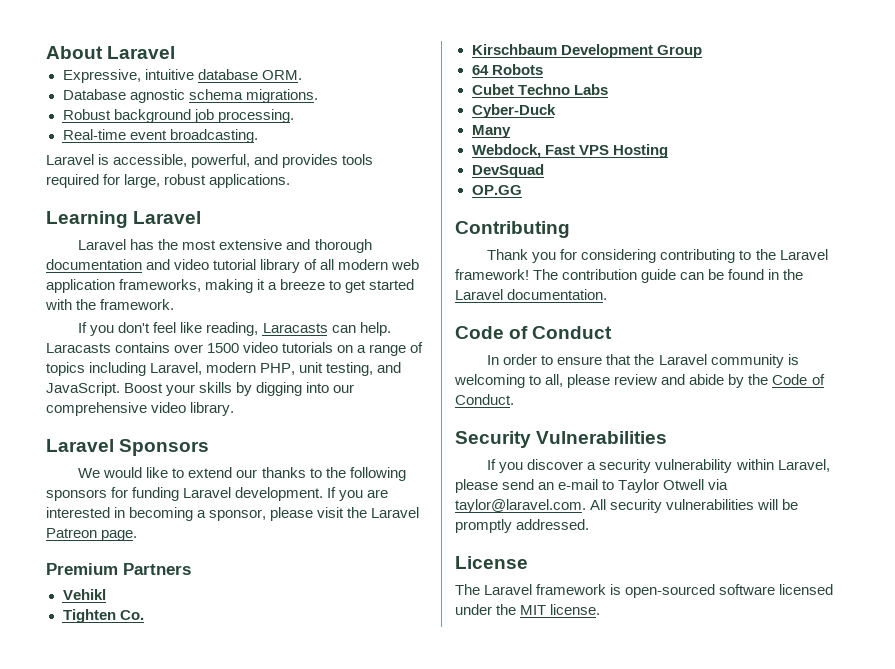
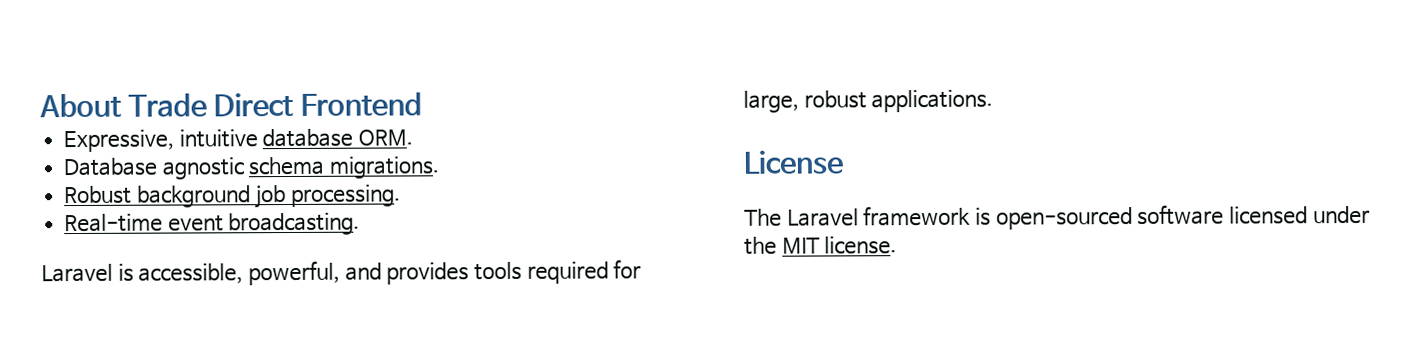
- About Laravel
+ About Trade Direct Frontend
- Learning Laravel
- Laravel has the most extensive and thorough documentation and video tutorial library of all modern web application frameworks, making it a breeze to get started with the framework.
- If you don't feel like reading, Laracasts can help. Laracasts contains over 1500 video tutorials on a range of topics including Laravel, modern PHP, unit testing, and JavaScript. Boost your skills by digging into our comprehensive video library.
- Laravel Sponsors
- We would like to extend our thanks to the following sponsors for funding Laravel development. If you are interested in becoming a sponsor, please visit the Laravel Patreon page.
- Premium Partners
- Vehikl
- Tighten Co.
- Kirschbaum Development Group
- 64 Robots
- Cubet Techno Labs
- Cyber-Duck
- Many
- Webdock, Fast VPS Hosting
- DevSquad
- OP.GG
- Contributing
- Thank you for considering contributing to the Laravel framework! The contribution guide can be found in the Laravel documentation.
- Code of Conduct
- In order to ensure that the Laravel community is welcoming to all, please review and abide by the Code of Conduct.
- Security Vulnerabilities
- If you discover a security vulnerability within Laravel, please send an e-mail to Taylor Otwell via taylor@laravel.com. All security vulnerabilities will be promptly addressed.

